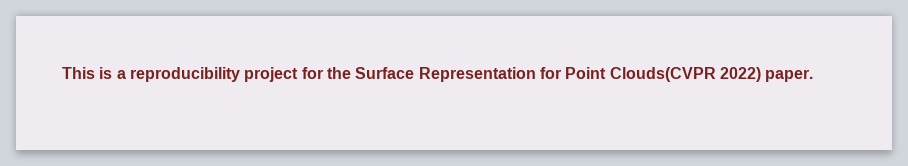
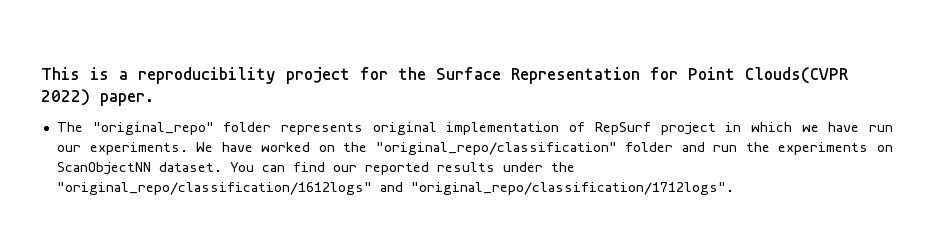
+ The "original_repo" folder represents original implementation of RepSurf project in which we have run our experiments. We have worked on the "original_repo/classification" folder and run the experiments on ScanObjectNN dataset. You can find our reported results under the "original_repo/classification/1612logs" and "original_repo/classification/1712logs".

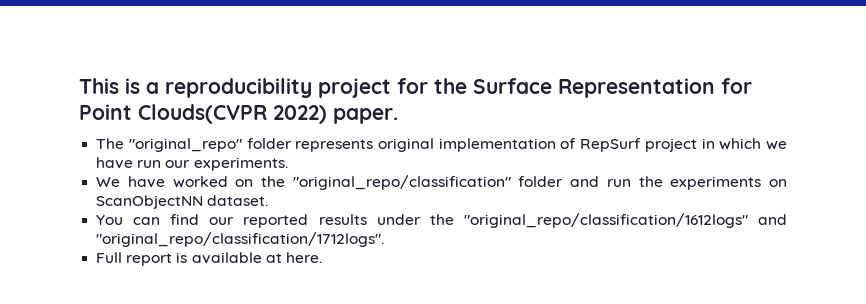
- The "original_repo" folder represents original implementation of RepSurf project in which we have run our experiments. We have worked on the "original_repo/classification" folder and run the experiments on ScanObjectNN dataset. You can find our reported results under the "original_repo/classification/1612logs" and "original_repo/classification/1712logs".
+ The "original_repo" folder represents original implementation of RepSurf project in which we have run our experiments.
+ We have worked on the "original_repo/classification" folder and run the experiments on ScanObjectNN dataset.
+ You can find our reported results under the "original_repo/classification/1612logs" and "original_repo/classification/1712logs".
+ Full report is available at here.

